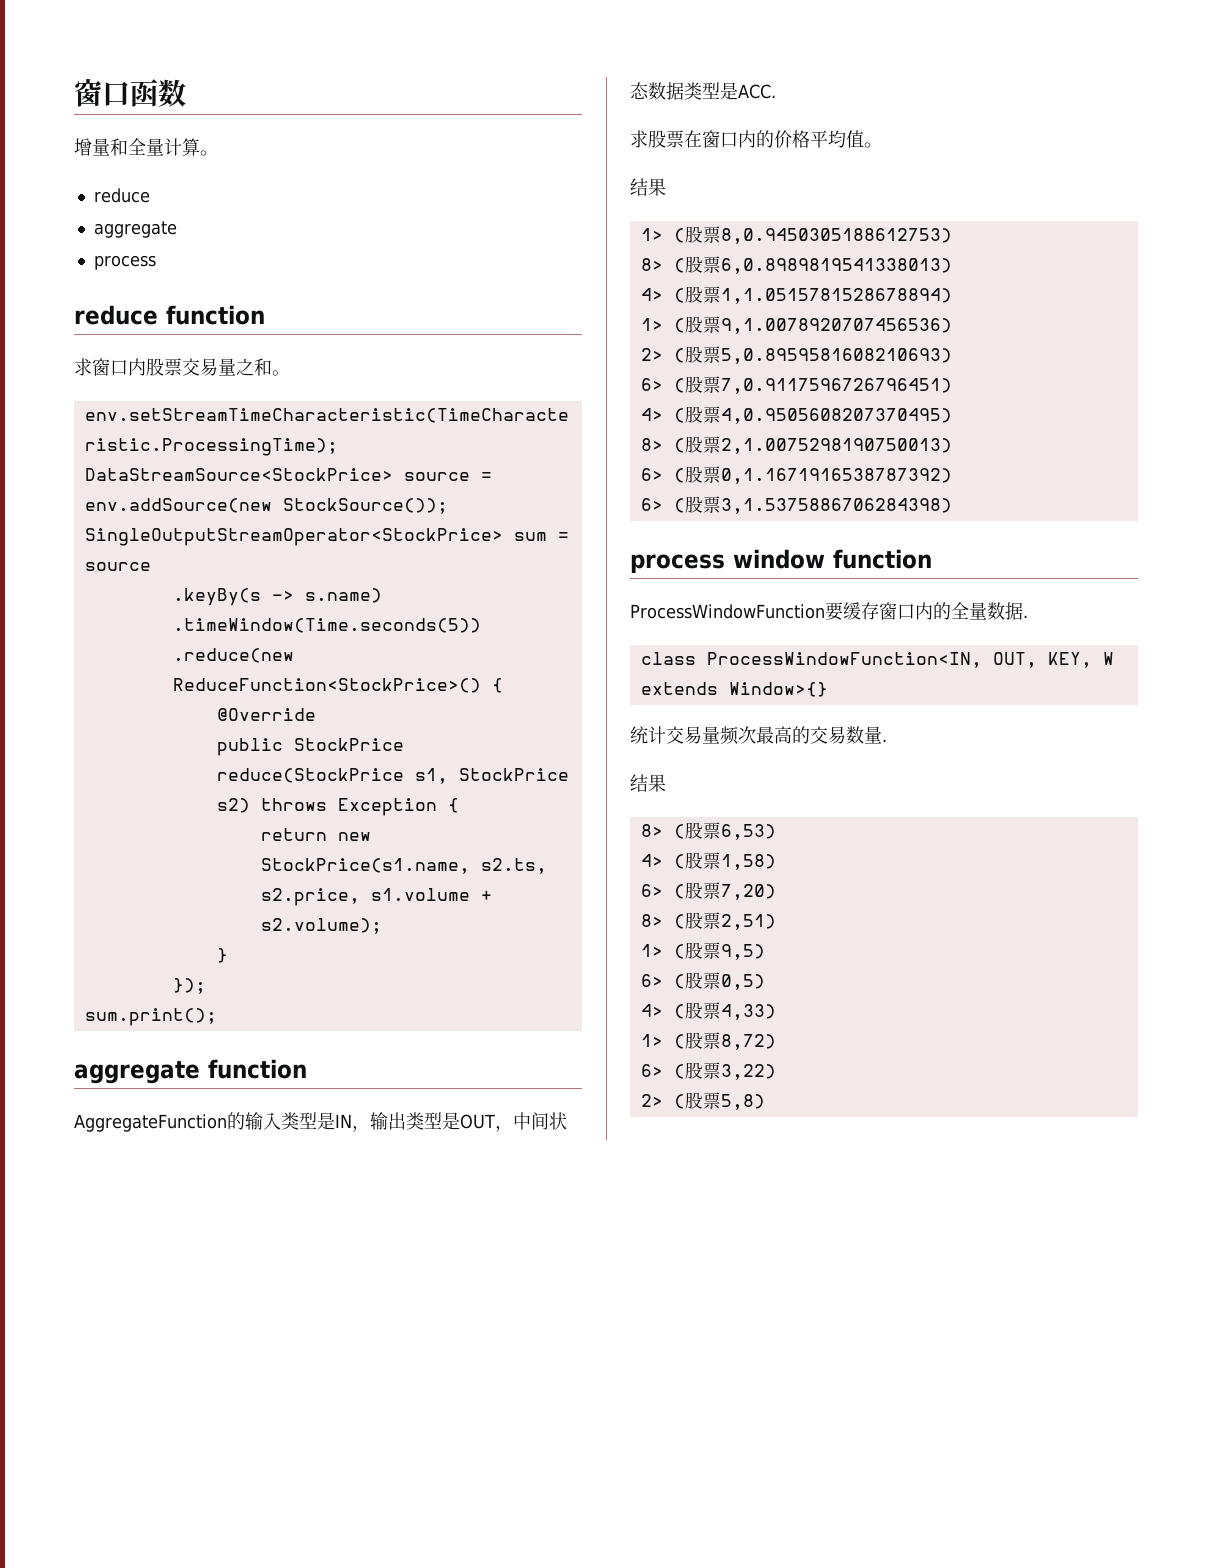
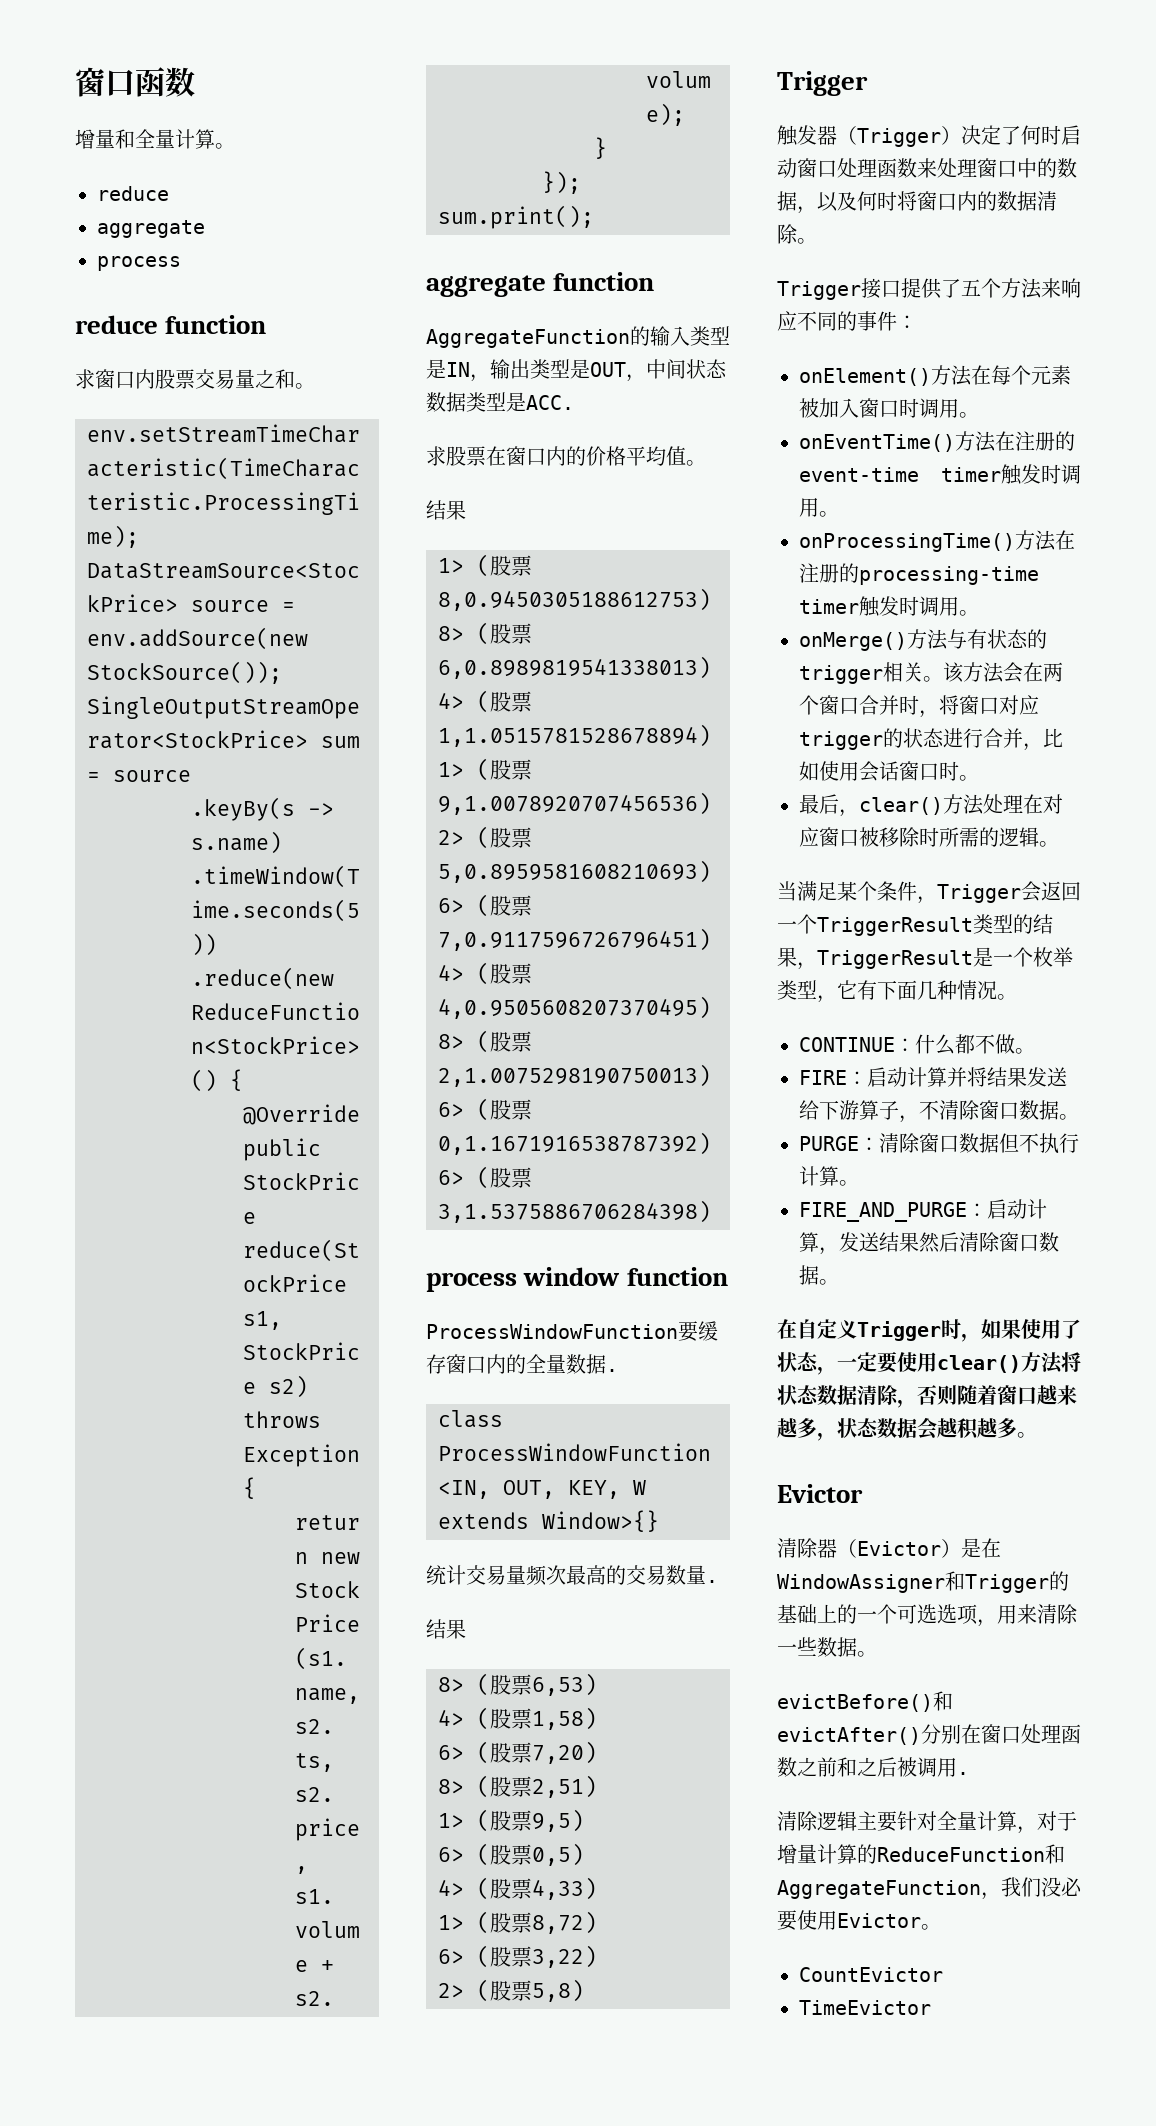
  2> (股票5,8)
+ Trigger
+ 触发器（Trigger）决定了何时启动窗口处理函数来处理窗口中的数据，以及何时将窗口内的数据清除。
+ Trigger接口提供了五个方法来响应不同的事件：
+ onElement()方法在每个元素被加入窗口时调用。
+ onEventTime()方法在注册的event-time timer触发时调用。
+ onProcessingTime()方法在注册的processing-time timer触发时调用。
+ onMerge()方法与有状态的trigger相关。该方法会在两个窗口合并时，将窗口对应trigger的状态进行合并，比如使用会话窗口时。
+ 最后，clear()方法处理在对应窗口被移除时所需的逻辑。
+ 当满足某个条件，Trigger会返回一个TriggerResult类型的结果，TriggerResult是一个枚举类型，它有下面几种情况。
+ CONTINUE：什么都不做。
+ FIRE：启动计算并将结果发送给下游算子，不清除窗口数据。
+ PURGE：清除窗口数据但不执行计算。
+ FIRE_AND_PURGE：启动计算，发送结果然后清除窗口数据。
+ 在自定义Trigger时，如果使用了状态，一定要使用clear()方法将状态数据清除，否则随着窗口越来越多，状态数据会越积越多。
+ Evictor
+ 清除器（Evictor）是在WindowAssigner和Trigger的基础上的一个可选选项，用来清除一些数据。
+ evictBefore()和evictAfter()分别在窗口处理函数之前和之后被调用.
+ 清除逻辑主要针对全量计算，对于增量计算的ReduceFunction和AggregateFunction，我们没必要使用Evictor。
+ CountEvictor
+ TimeEvictor

